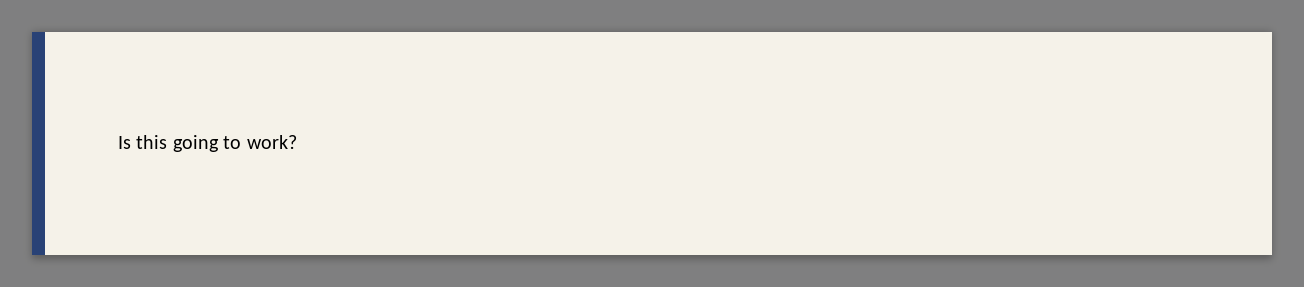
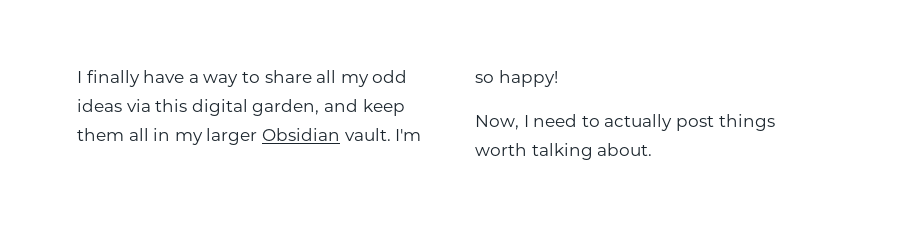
- Is this going to work?
+ I finally have a way to share all my odd ideas via this digital garden, and keep them all in my larger Obsidian vault. I'm so happy!
+ Now, I need to actually post things worth talking about.

